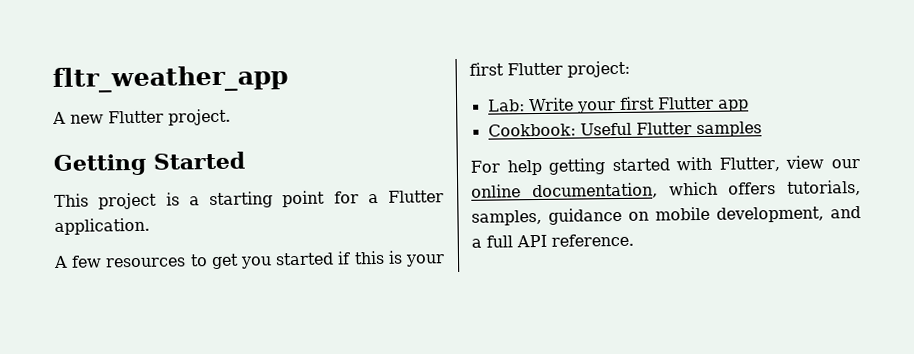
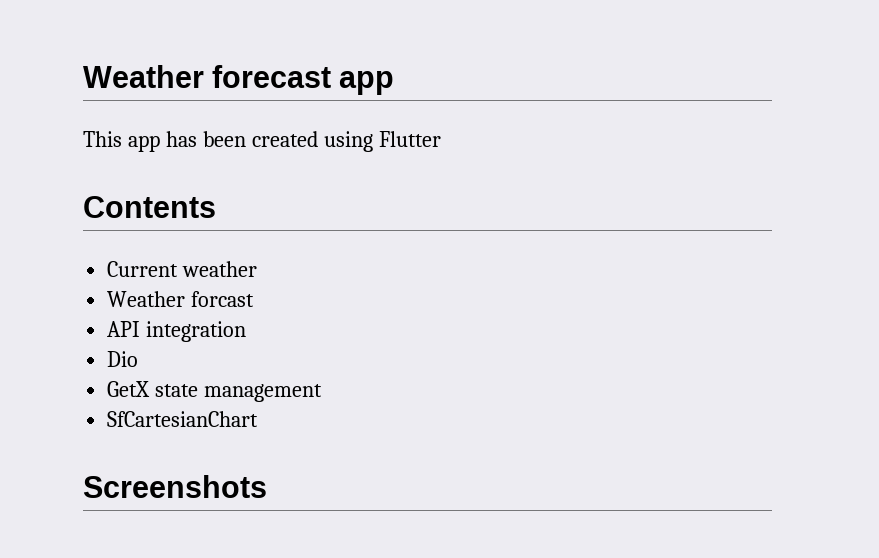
- fltr_weather_app
- A new Flutter project.
- Getting Started
- This project is a starting point for a Flutter application.
- A few resources to get you started if this is your first Flutter project:
- Lab: Write your first Flutter app
- Cookbook: Useful Flutter samples
- For help getting started with Flutter, view our online documentation, which offers tutorials, samples, guidance on mobile development, and a full API reference.
+ Weather forecast app
+ This app has been created using Flutter
+ Contents
+ Current weather
+ Weather forcast
+ API integration
+ Dio
+ GetX state management
+ SfCartesianChart
+ Screenshots

